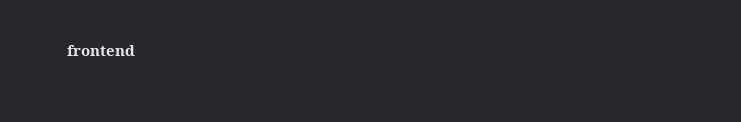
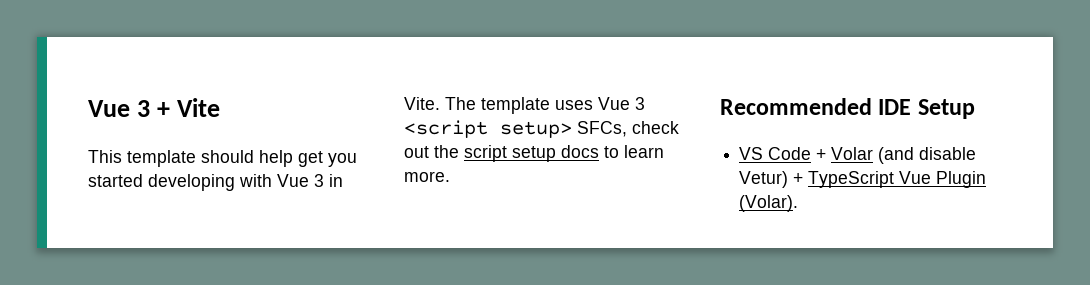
- frontend
+ Vue 3 + Vite
+ This template should help get you started developing with Vue 3 in Vite. The template uses Vue 3 <script setup> SFCs, check out the script setup docs to learn more.
+ Recommended IDE Setup
+ VS Code + Volar (and disable Vetur) + TypeScript Vue Plugin (Volar).

